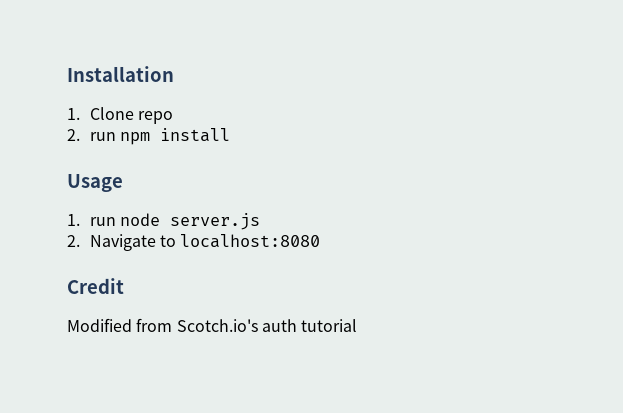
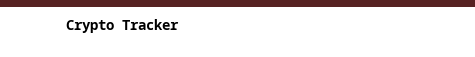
- Installation
- 1. Clone repo
- 2. run npm install
- Usage
- 1. run node server.js
- 2. Navigate to localhost:8080
- Credit
- Modified from Scotch.io's auth tutorial
+ Crypto Tracker

